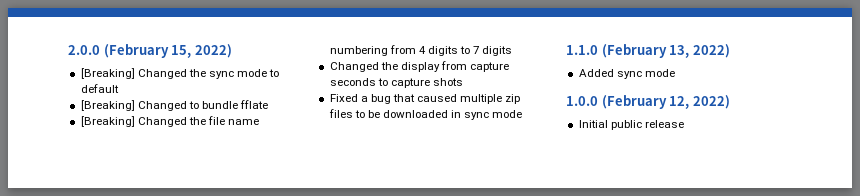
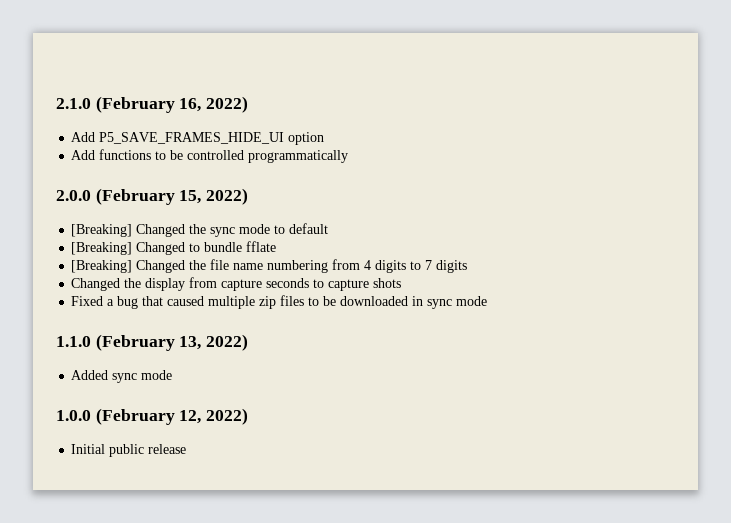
+ 2.1.0 (February 16, 2022)
+ Add P5_SAVE_FRAMES_HIDE_UI option
+ Add functions to be controlled programmatically

